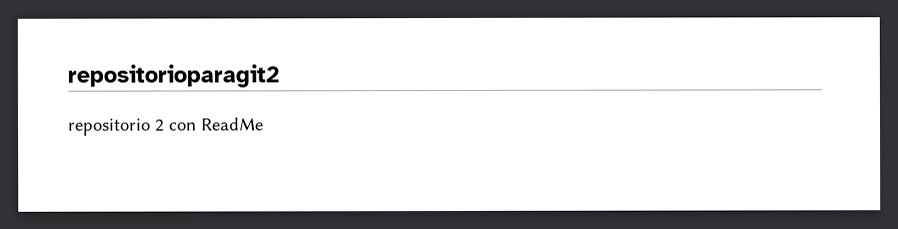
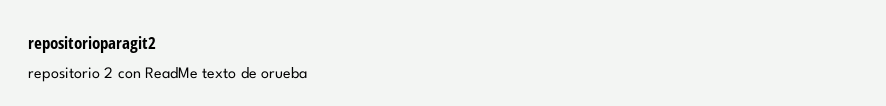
- repositorio 2 con ReadMe
+ repositorio 2 con ReadMe texto de orueba

